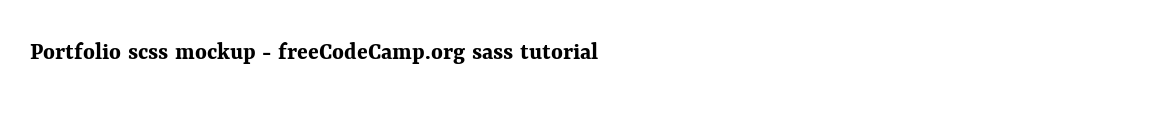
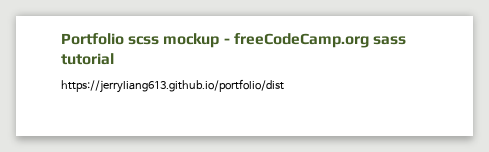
+ https://jerryliang613.github.io/portfolio/dist

